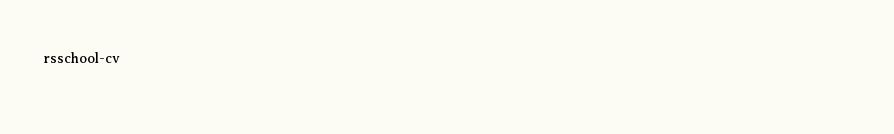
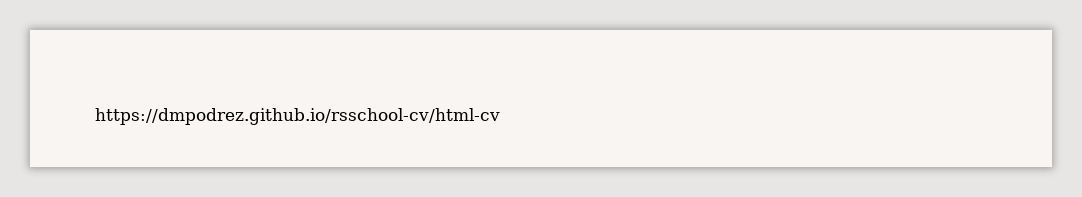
- rsschool-cv
+ https://dmpodrez.github.io/rsschool-cv/html-cv

